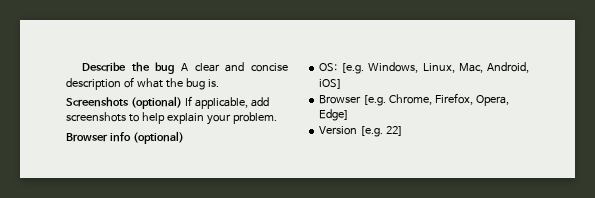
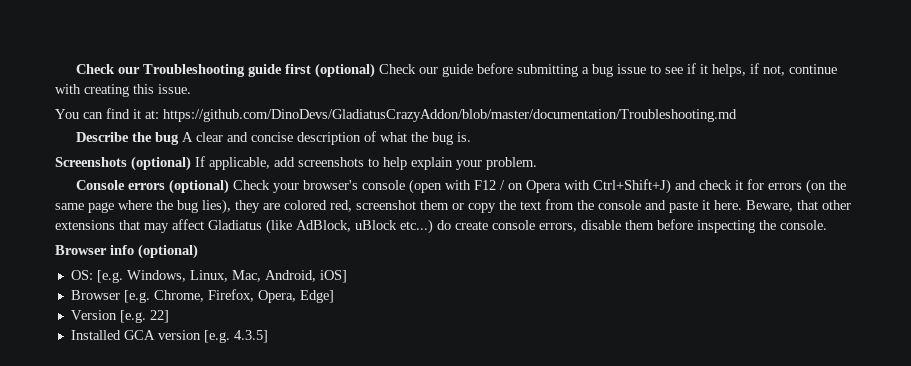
+ Check our Troubleshooting guide first (optional) Check our guide before submitting a bug issue to see if it helps, if not, continue with creating this issue.
+ You can find it at: https://github.com/DinoDevs/GladiatusCrazyAddon/blob/master/documentation/Troubleshooting.md
+ Console errors (optional) Check your browser's console (open with F12 / on Opera with Ctrl+Shift+J) and check it for errors (on the same page where the bug lies), they are colored red, screenshot them or copy the text from the console and paste it here. Beware, that other extensions that may affect Gladiatus (like AdBlock, uBlock etc...) do create console errors, disable them before inspecting the console.
+ Installed GCA version [e.g. 4.3.5]

